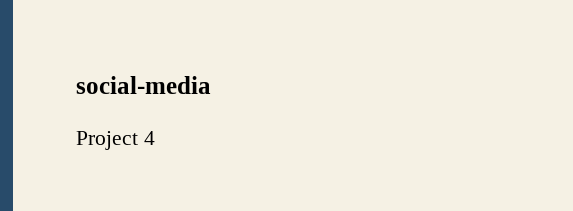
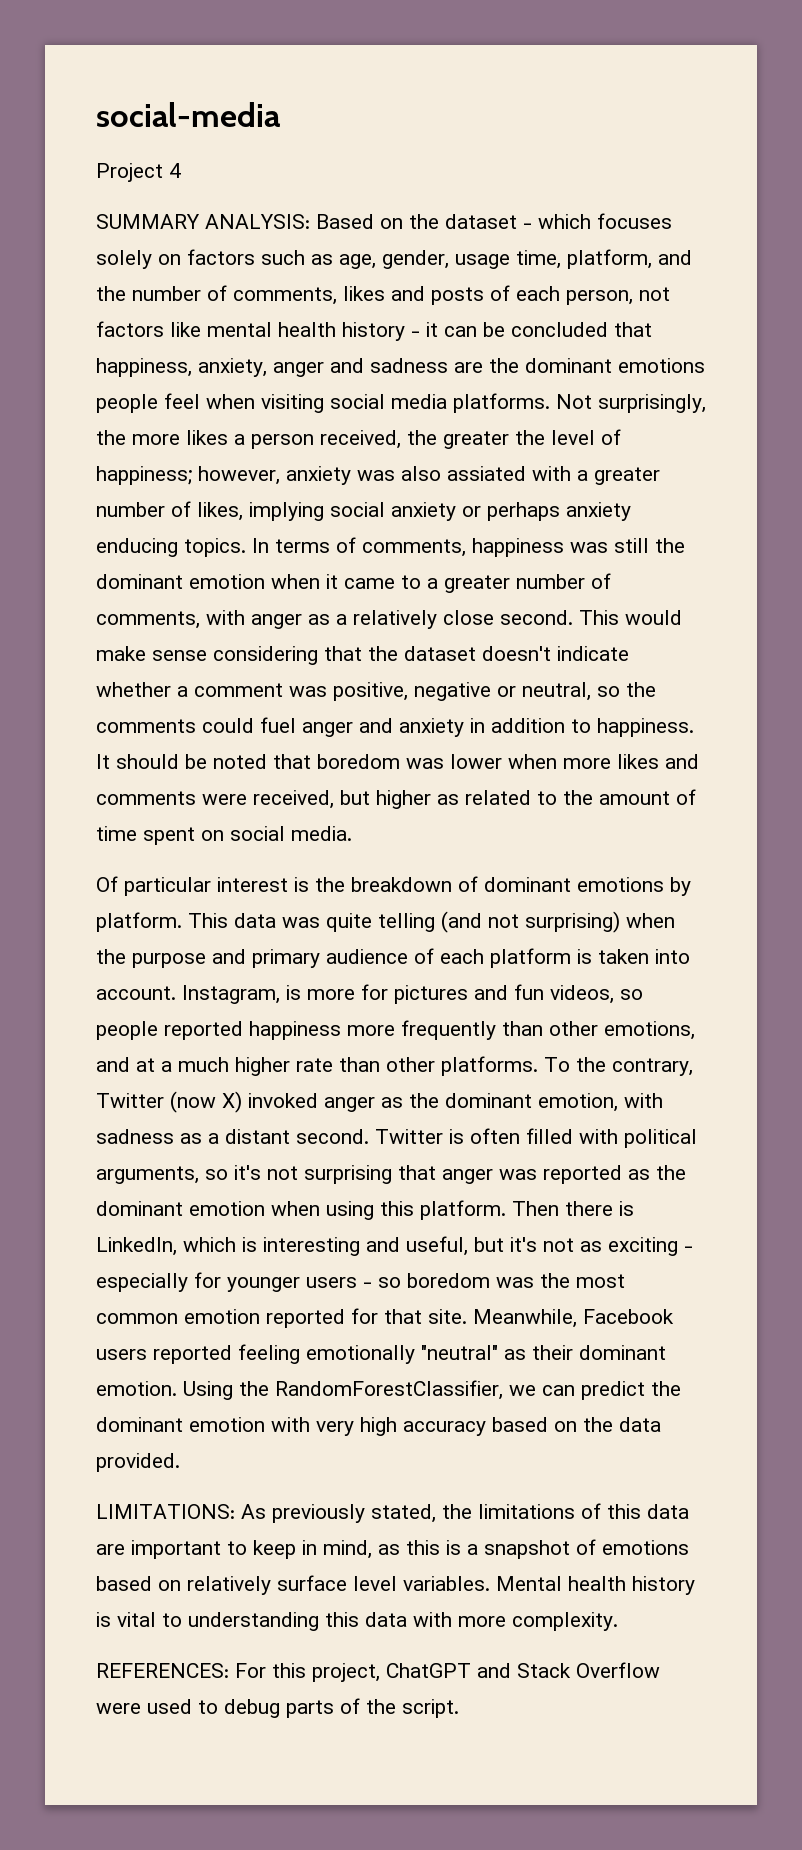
+ SUMMARY ANALYSIS: Based on the dataset - which focuses solely on factors such as age, gender, usage time, platform, and the number of comments, likes and posts of each person, not factors like mental health history - it can be concluded that happiness, anxiety, anger and sadness are the dominant emotions people feel when visiting social media platforms. Not surprisingly, the more likes a person received, the greater the level of happiness; however, anxiety was also assiated with a greater number of likes, implying social anxiety or perhaps anxiety enducing topics. In terms of comments, happiness was still the dominant emotion when it came to a greater number of comments, with anger as a relatively close second. This would make sense considering that the dataset doesn't indicate whether a comment was positive, negative or neutral, so the comments could fuel anger and anxiety in addition to happiness. It should be noted that boredom was lower when more likes and comments were received, but higher as related to the amount of time spent on social media.
+ Of particular interest is the breakdown of dominant emotions by platform. This data was quite telling (and not surprising) when the purpose and primary audience of each platform is taken into account. Instagram, is more for pictures and fun videos, so people reported happiness more frequently than other emotions, and at a much higher rate than other platforms. To the contrary, Twitter (now X) invoked anger as the dominant emotion, with sadness as a distant second. Twitter is often filled with political arguments, so it's not surprising that anger was reported as the dominant emotion when using this platform. Then there is LinkedIn, which is interesting and useful, but it's not as exciting - especially for younger users - so boredom was the most common emotion reported for that site. Meanwhile, Facebook users reported feeling emotionally "neutral" as their dominant emotion. Using the RandomForestClassifier, we can predict the dominant emotion with very high accuracy based on the data provided.
+ LIMITATIONS: As previously stated, the limitations of this data are important to keep in mind, as this is a snapshot of emotions based on relatively surface level variables. Mental health history is vital to understanding this data with more complexity.
+ REFERENCES: For this project, ChatGPT and Stack Overflow were used to debug parts of the script.

